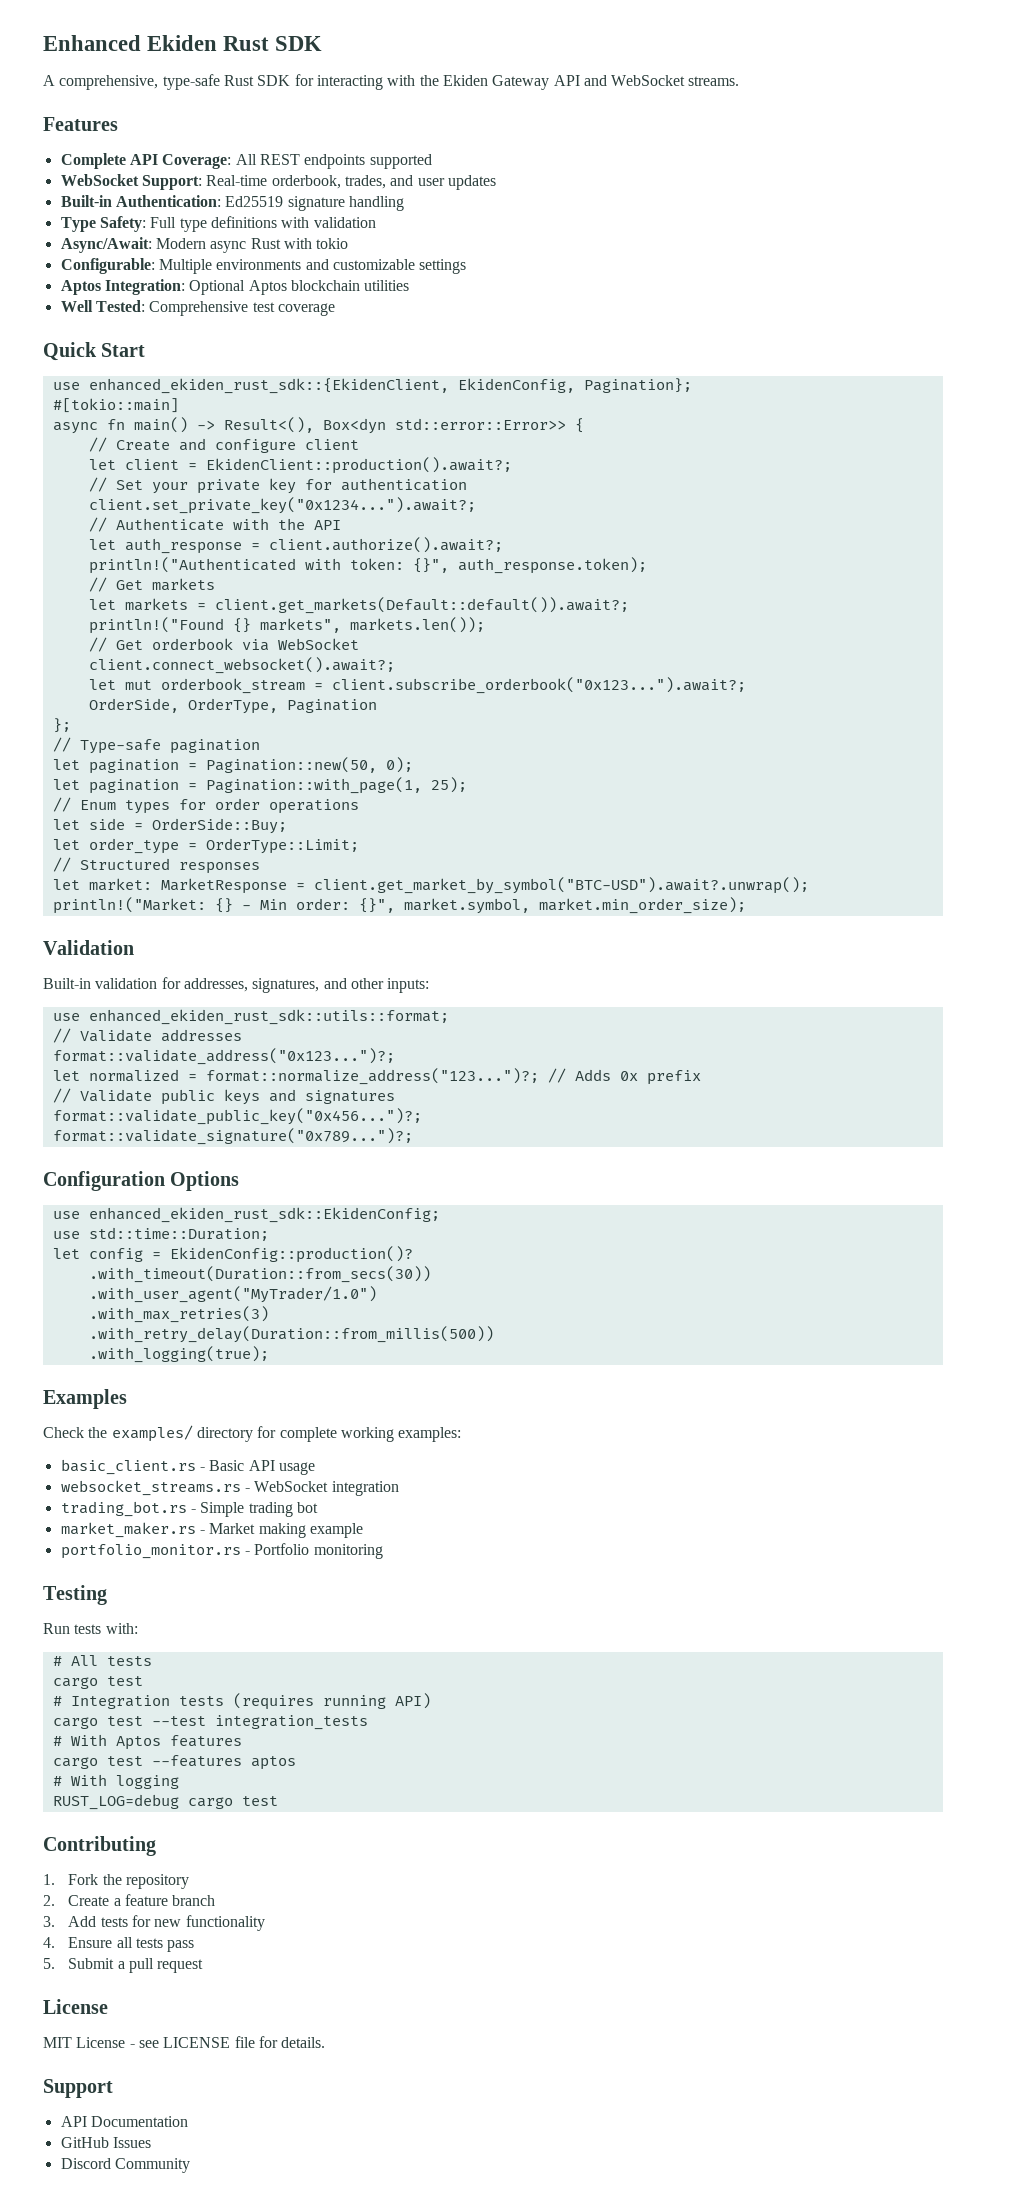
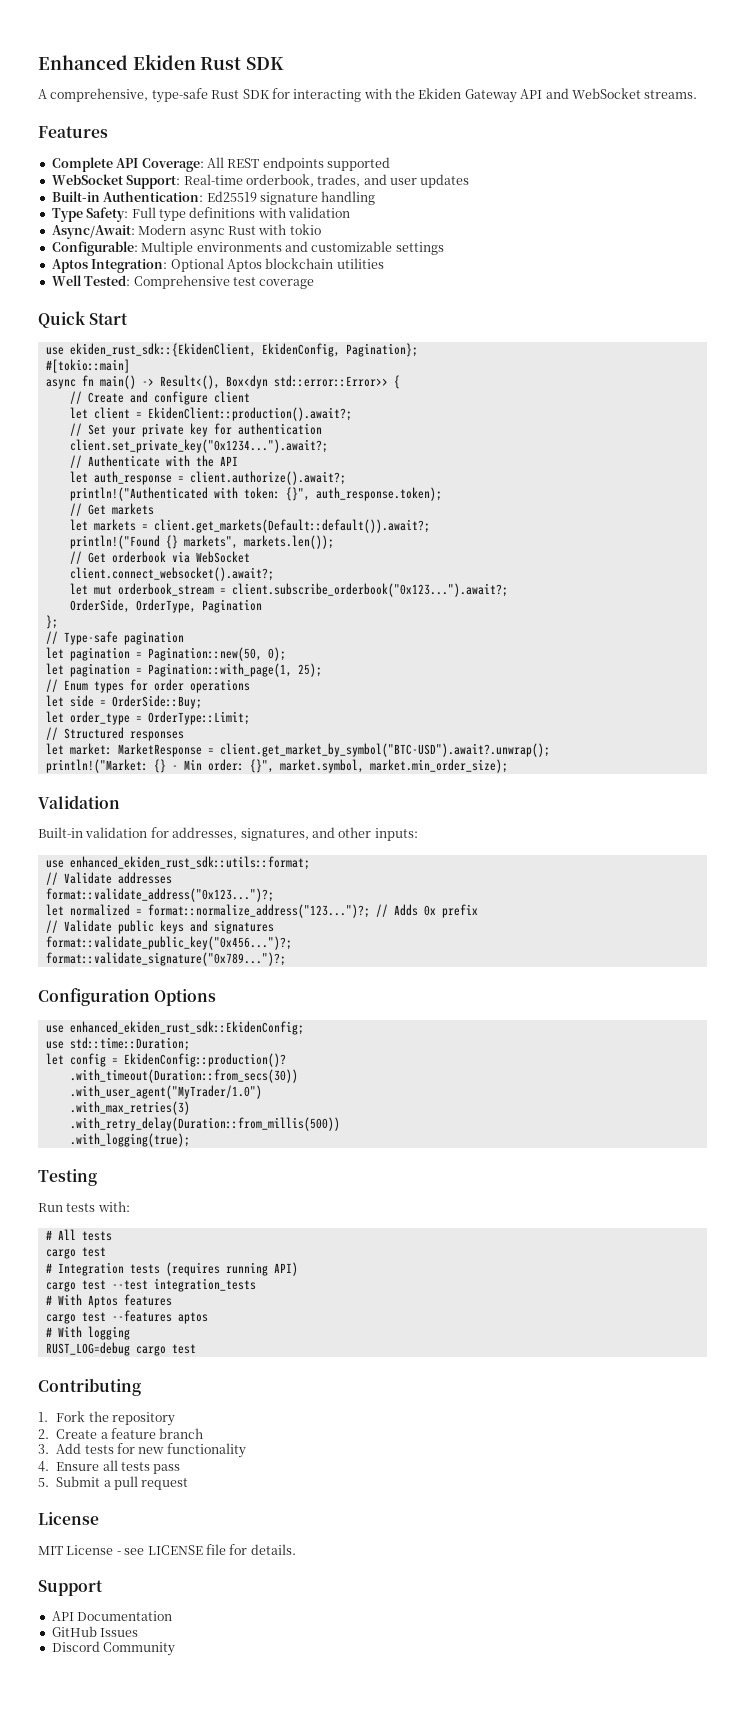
- use enhanced_ekiden_rust_sdk::{EkidenClient, EkidenConfig, Pagination};
+ use ekiden_rust_sdk::{EkidenClient, EkidenConfig, Pagination};
- Examples
- Check the examples/ directory for complete working examples:
- basic_client.rs - Basic API usage
- websocket_streams.rs - WebSocket integration
- trading_bot.rs - Simple trading bot
- market_maker.rs - Market making example
- portfolio_monitor.rs - Portfolio monitoring

